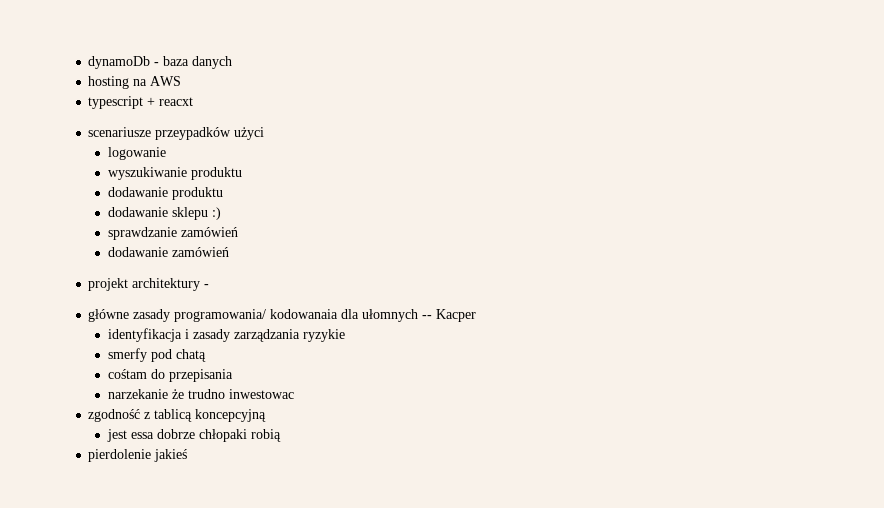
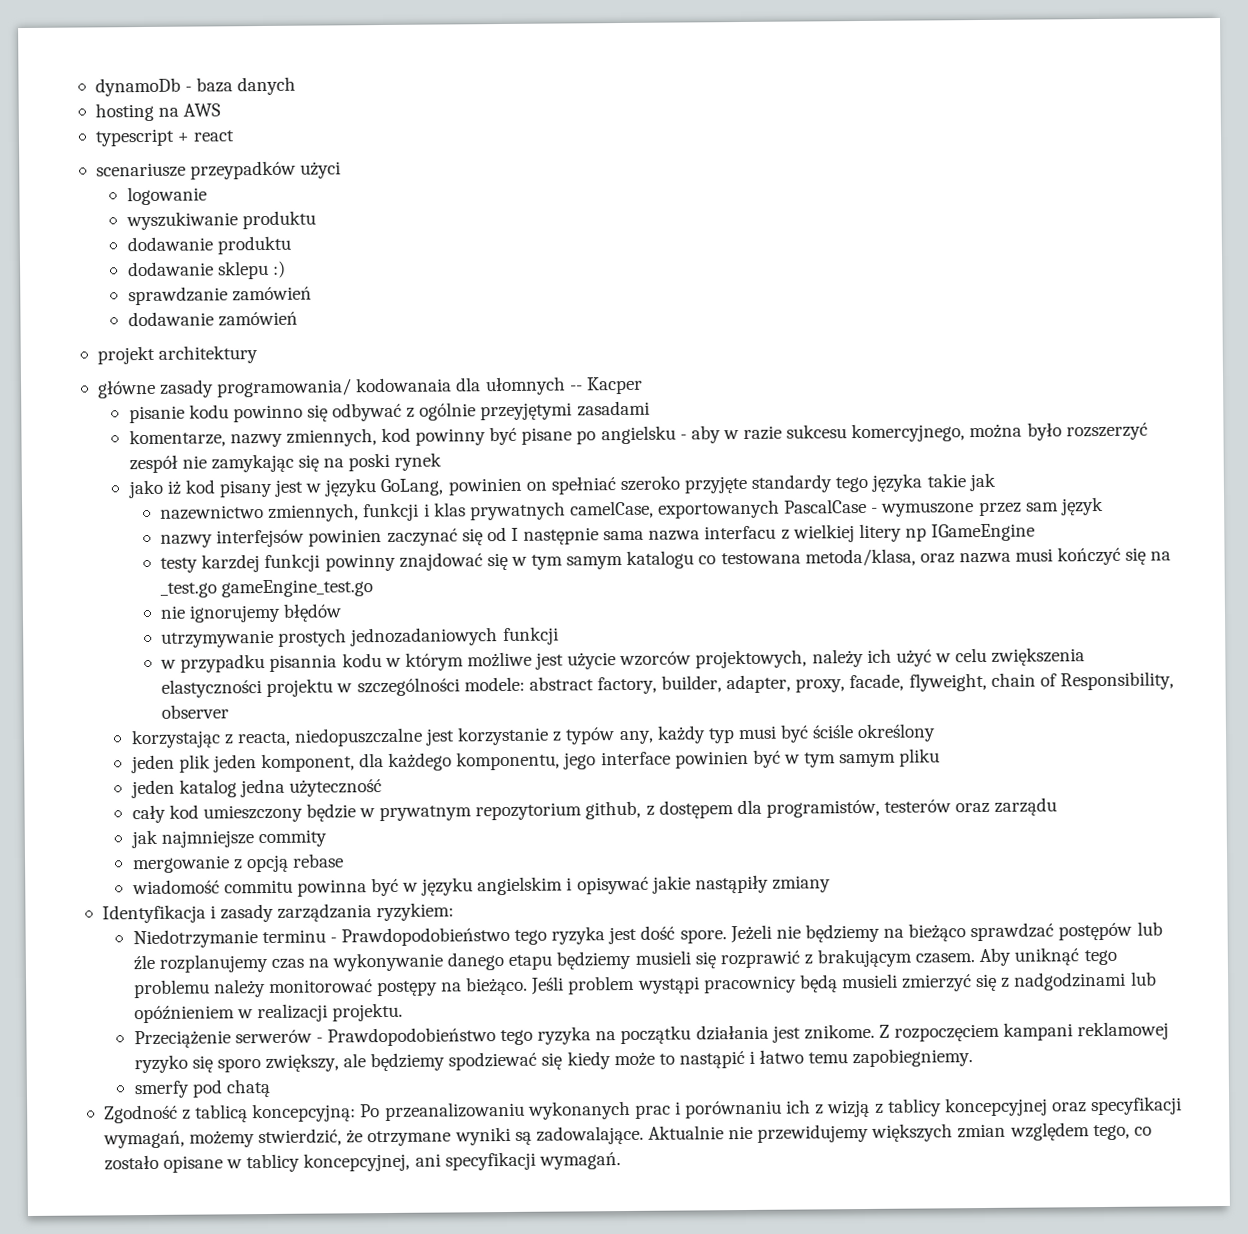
- typescript + reacxt
+ typescript + react
- projekt architektury -
+ projekt architektury
- identyfikacja i zasady zarządzania ryzykie
+ pisanie kodu powinno się odbywać z ogólnie przeyjętymi zasadami
+ komentarze, nazwy zmiennych, kod powinny być pisane po angielsku - aby w razie sukcesu komercyjnego, można było rozszerzyć zespół nie zamykając się na poski rynek
+ jako iż kod pisany jest w języku GoLang, powinien on spełniać szeroko przyjęte standardy tego języka takie jak
+ nazewnictwo zmiennych, funkcji i klas prywatnych camelCase, exportowanych PascalCase - wymuszone przez sam język
+ nazwy interfejsów powinien zaczynać się od I następnie sama nazwa interfacu z wielkiej litery np IGameEngine
+ testy karzdej funkcji powinny znajdować się w tym samym katalogu co testowana metoda/klasa, oraz nazwa musi kończyć się na _test.go gameEngine_test.go
+ nie ignorujemy błędów
+ utrzymywanie prostych jednozadaniowych funkcji
+ w przypadku pisannia kodu w którym możliwe jest użycie wzorców projektowych, należy ich użyć w celu zwiększenia elastyczności projektu w szczególności modele: abstract factory, builder, adapter, proxy, facade, flyweight, chain of Responsibility, observer
+ korzystając z reacta, niedopuszczalne jest korzystanie z typów any, każdy typ musi być ściśle określony
+ jeden plik jeden komponent, dla każdego komponentu, jego interface powinien być w tym samym pliku
+ jeden katalog jedna użyteczność
+ cały kod umieszczony będzie w prywatnym repozytorium github, z dostępem dla programistów, testerów oraz zarządu
+ jak najmniejsze commity
+ mergowanie z opcją rebase
+ wiadomość commitu powinna być w języku angielskim i opisywać jakie nastąpiły zmiany
+ Identyfikacja i zasady zarządzania ryzykiem:
+ Niedotrzymanie terminu - Prawdopodobieństwo tego ryzyka jest dość spore. Jeżeli nie będziemy na bieżąco sprawdzać postępów lub źle rozplanujemy czas na wykonywanie danego etapu będziemy musieli się rozprawić z brakującym czasem. Aby uniknąć tego problemu należy monitorować postępy na bieżąco. Jeśli problem wystąpi pracownicy będą musieli zmierzyć się z nadgodzinami lub opóźnieniem w realizacji projektu.
+ Przeciążenie serwerów - Prawdopodobieństwo tego ryzyka na początku działania jest znikome. Z rozpoczęciem kampani reklamowej ryzyko się sporo zwiększy, ale będziemy spodziewać się kiedy może to nastąpić i łatwo temu zapobiegniemy.
  smerfy pod chatą
- cośtam do przepisania
- narzekanie że trudno inwestowac
- zgodność z tablicą koncepcyjną
- jest essa dobrze chłopaki robią
- pierdolenie jakieś
+ Zgodność z tablicą koncepcyjną: Po przeanalizowaniu wykonanych prac i porównaniu ich z wizją z tablicy koncepcyjnej oraz specyfikacji wymagań, możemy stwierdzić, że otrzymane wyniki są zadowalające. Aktualnie nie przewidujemy większych zmian względem tego, co zostało opisane w tablicy koncepcyjnej, ani specyfikacji wymagań.

